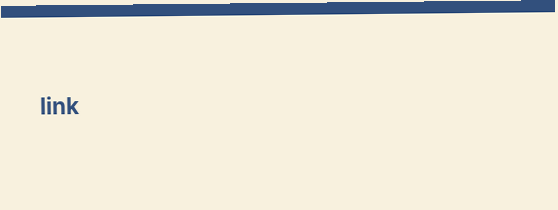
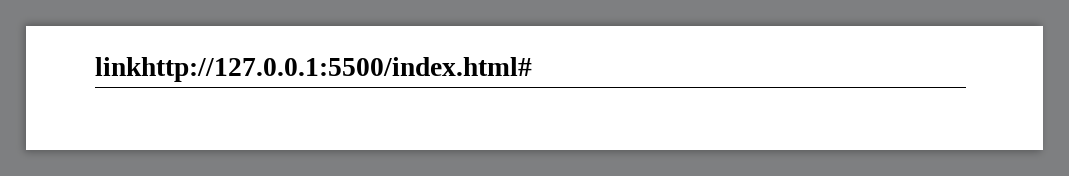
- link
+ linkhttp://127.0.0.1:5500/index.html#

